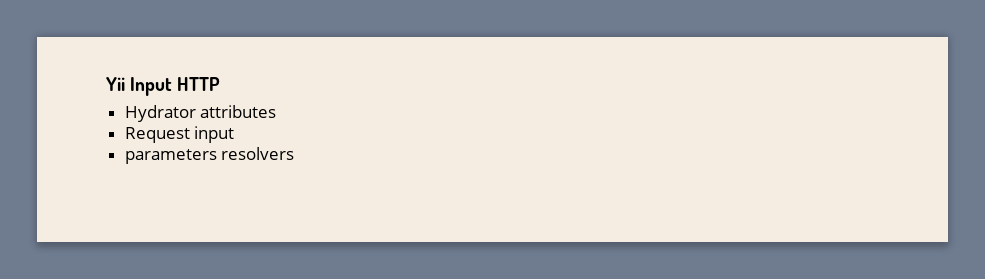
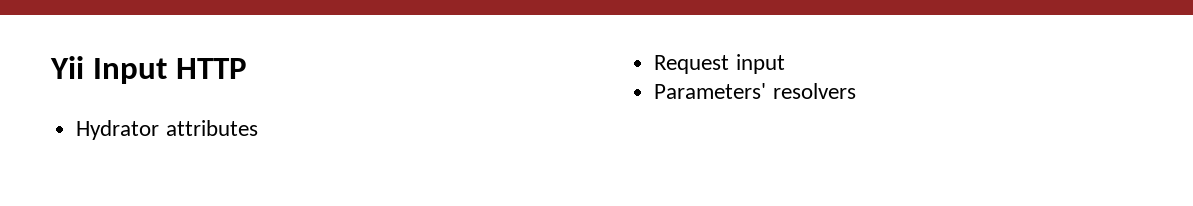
- parameters resolvers
+ Parameters' resolvers

